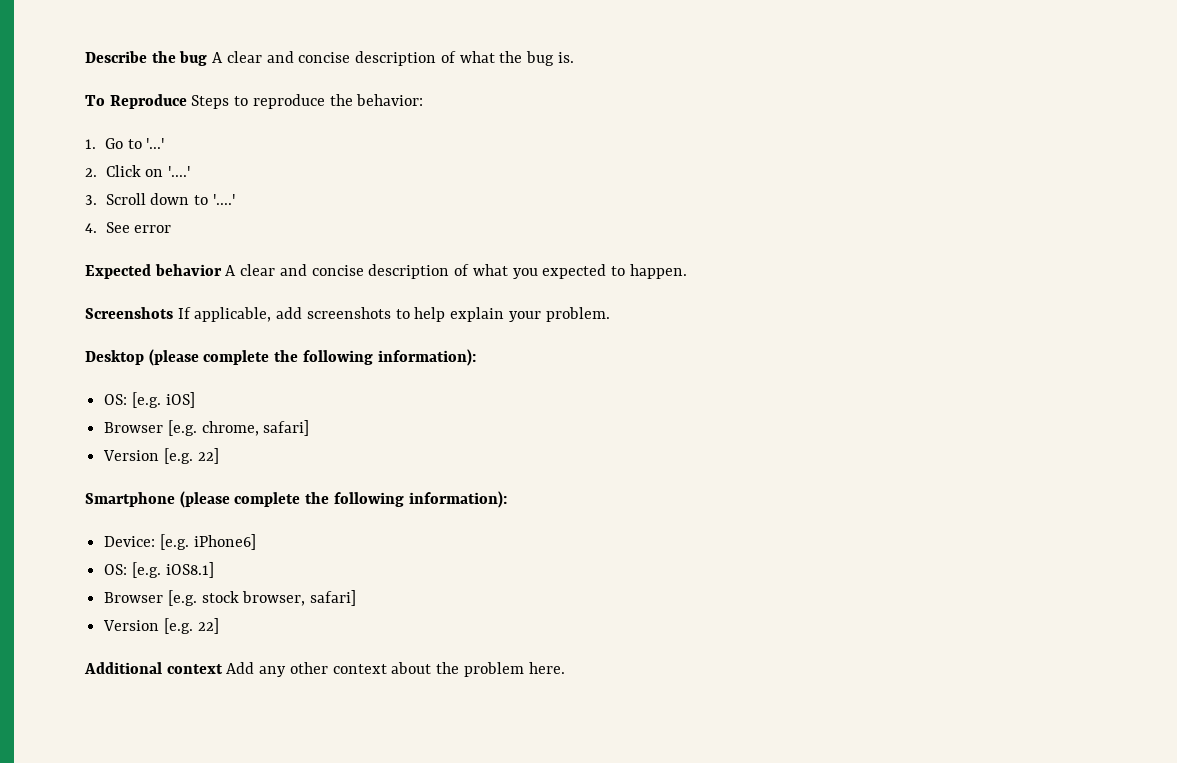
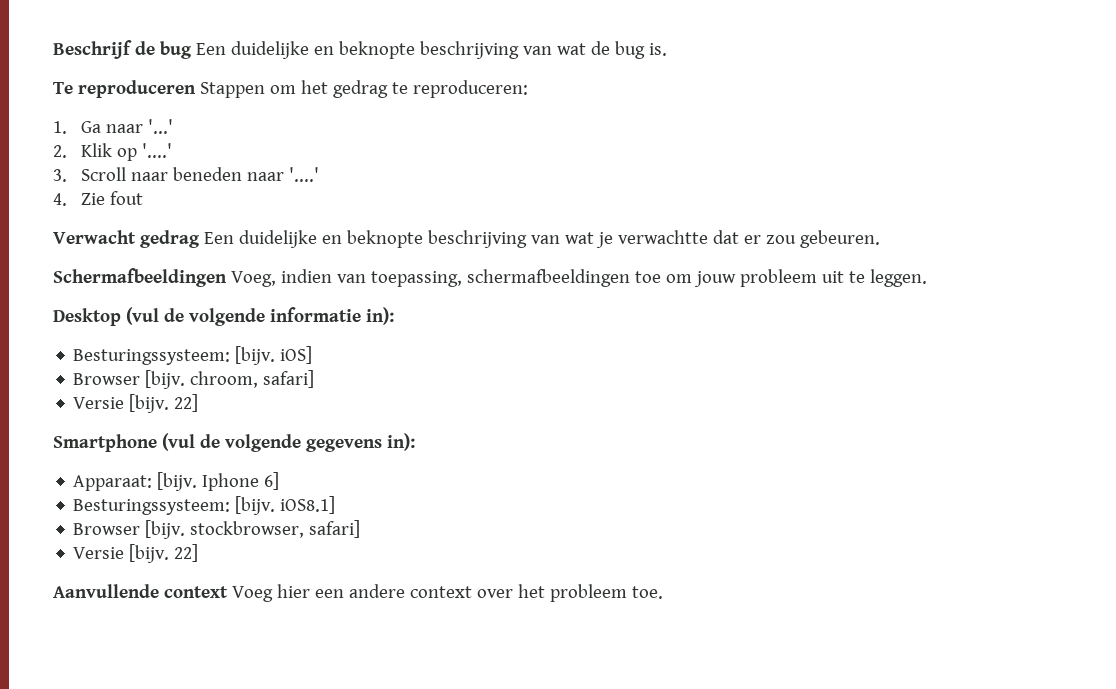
- Describe the bug A clear and concise description of what the bug is.
- To Reproduce Steps to reproduce the behavior:
+ Beschrijf de bug Een duidelijke en beknopte beschrijving van wat de bug is.
+ Te reproduceren Stappen om het gedrag te reproduceren:
- 1. Go to '...'
+ 1. Ga naar '...'
- 2. Click on '....'
+ 2. Klik op '....'
- 3. Scroll down to '....'
+ 3. Scroll naar beneden naar '....'
- 4. See error
- Expected behavior A clear and concise description of what you expected to happen.
- Screenshots If applicable, add screenshots to help explain your problem.
- Desktop (please complete the following information):
- OS: [e.g. iOS]
+ 4. Zie fout
+ Verwacht gedrag Een duidelijke en beknopte beschrijving van wat je verwachtte dat er zou gebeuren.
+ Schermafbeeldingen Voeg, indien van toepassing, schermafbeeldingen toe om jouw probleem uit te leggen.
+ Desktop (vul de volgende informatie in):
+ Besturingssysteem: [bijv. iOS]
- Browser [e.g. chrome, safari]
- Version [e.g. 22]
+ Browser [bijv. chroom, safari]
+ Versie [bijv. 22]
- Smartphone (please complete the following information):
- Device: [e.g. iPhone6]
- OS: [e.g. iOS8.1]
+ Smartphone (vul de volgende gegevens in):
+ Apparaat: [bijv. Iphone 6]
+ Besturingssysteem: [bijv. iOS8.1]
- Browser [e.g. stock browser, safari]
- Version [e.g. 22]
- Additional context Add any other context about the problem here.
+ Browser [bijv. stockbrowser, safari]
+ Versie [bijv. 22]
+ Aanvullende context Voeg hier een andere context over het probleem toe.

